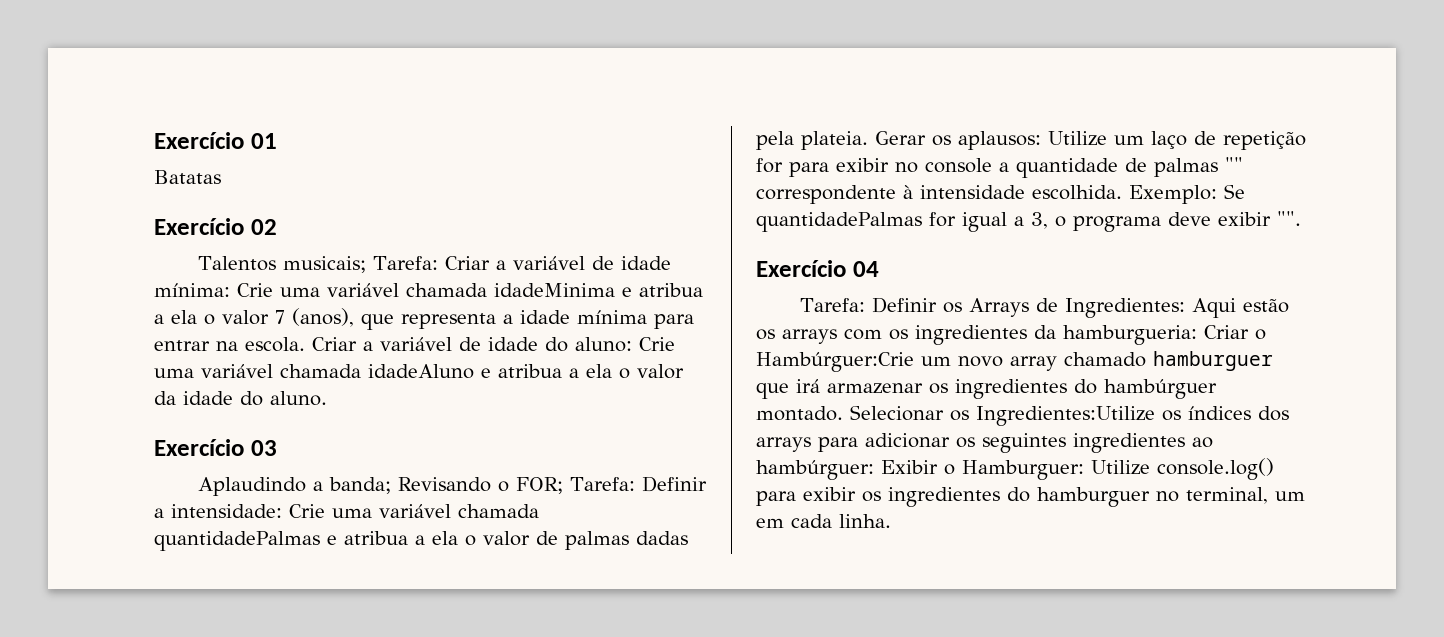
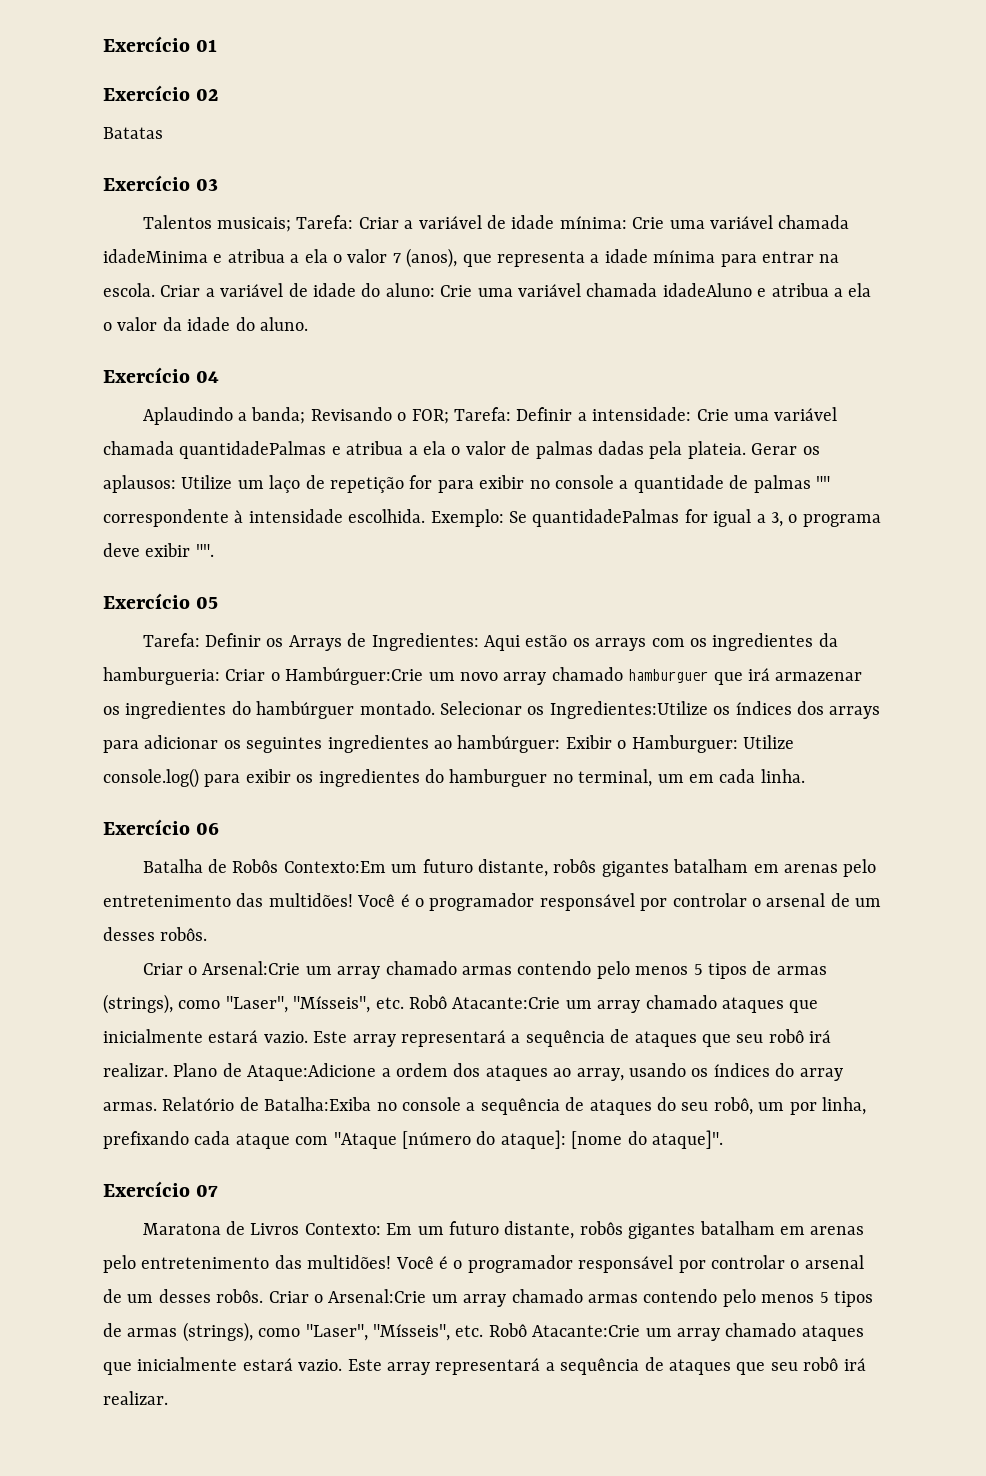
+ Exercício 02
- Exercício 02
+ Exercício 03
- Exercício 03
+ Exercício 04
- Exercício 04
+ Exercício 05
+ Exercício 06
+ Batalha de Robôs Contexto:Em um futuro distante, robôs gigantes batalham em arenas pelo entretenimento das multidões! Você é o programador responsável por controlar o arsenal de um desses robôs.
+ Criar o Arsenal:Crie um array chamado armas contendo pelo menos 5 tipos de armas (strings), como "Laser", "Mísseis", etc. Robô Atacante:Crie um array chamado ataques que inicialmente estará vazio. Este array representará a sequência de ataques que seu robô irá realizar. Plano de Ataque:Adicione a ordem dos ataques ao array, usando os índices do array armas. Relatório de Batalha:Exiba no console a sequência de ataques do seu robô, um por linha, prefixando cada ataque com "Ataque [número do ataque]: [nome do ataque]".
+ Exercício 07
+ Maratona de Livros Contexto: Em um futuro distante, robôs gigantes batalham em arenas pelo entretenimento das multidões! Você é o programador responsável por controlar o arsenal de um desses robôs. Criar o Arsenal:Crie um array chamado armas contendo pelo menos 5 tipos de armas (strings), como "Laser", "Mísseis", etc. Robô Atacante:Crie um array chamado ataques que inicialmente estará vazio. Este array representará a sequência de ataques que seu robô irá realizar.

